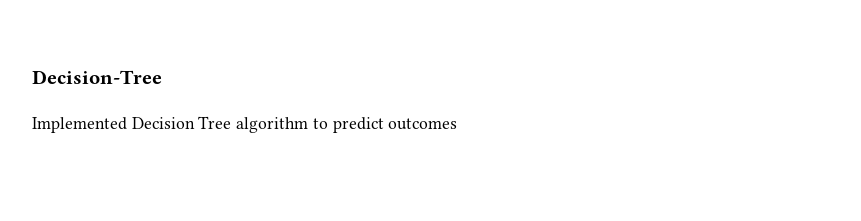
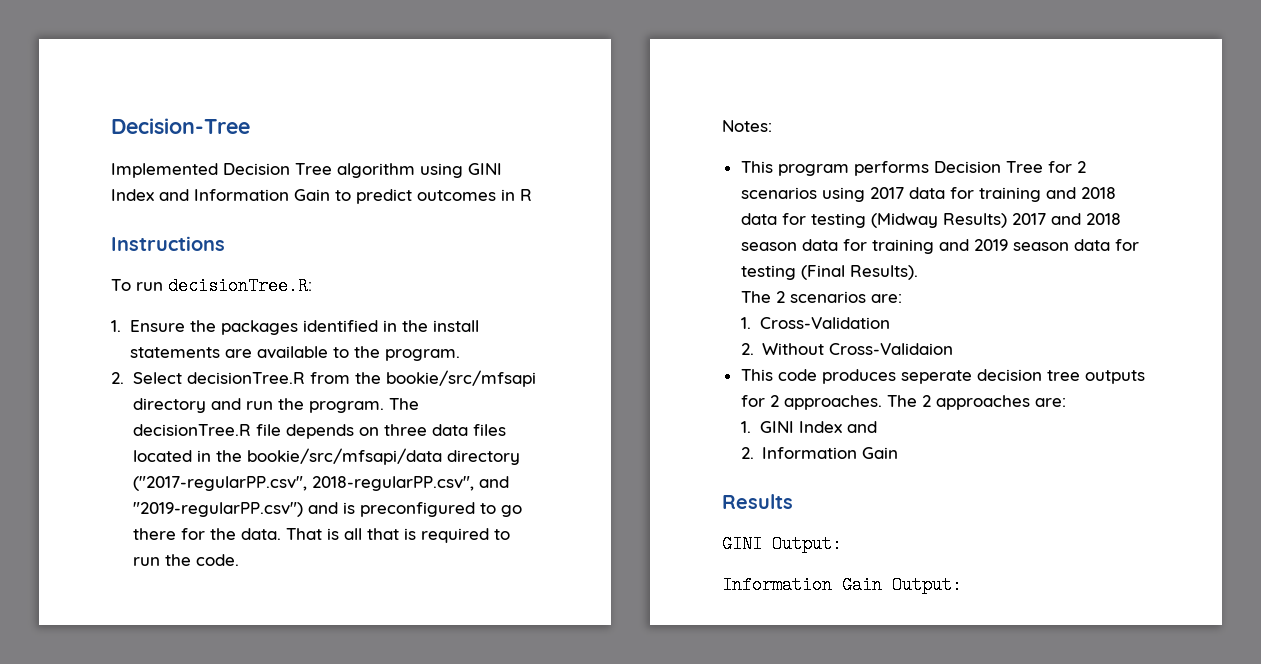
- Implemented Decision Tree algorithm to predict outcomes
+ Implemented Decision Tree algorithm using GINI Index and Information Gain to predict outcomes in R
+ Instructions
+ To run decisionTree.R:
+ 1. Ensure the packages identified in the install statements are available to the program.
+ 2. Select decisionTree.R from the bookie/src/mfsapi directory and run the program. The decisionTree.R file depends on three data files located in the bookie/src/mfsapi/data directory ("2017-regularPP.csv", 2018-regularPP.csv", and "2019-regularPP.csv") and is preconfigured to go there for the data. That is all that is required to run the code.
+ Notes:
+ This program performs Decision Tree for 2 scenarios using 2017 data for training and 2018 data for testing (Midway Results) 2017 and 2018 season data for training and 2019 season data for testing (Final Results).
+ The 2 scenarios are:
+ 1. Cross-Validation
+ 2. Without Cross-Validaion
+ This code produces seperate decision tree outputs for 2 approaches. The 2 approaches are:
+ 1. GINI Index and
+ 2. Information Gain
+ Results
+ GINI Output:
+ Information Gain Output:

